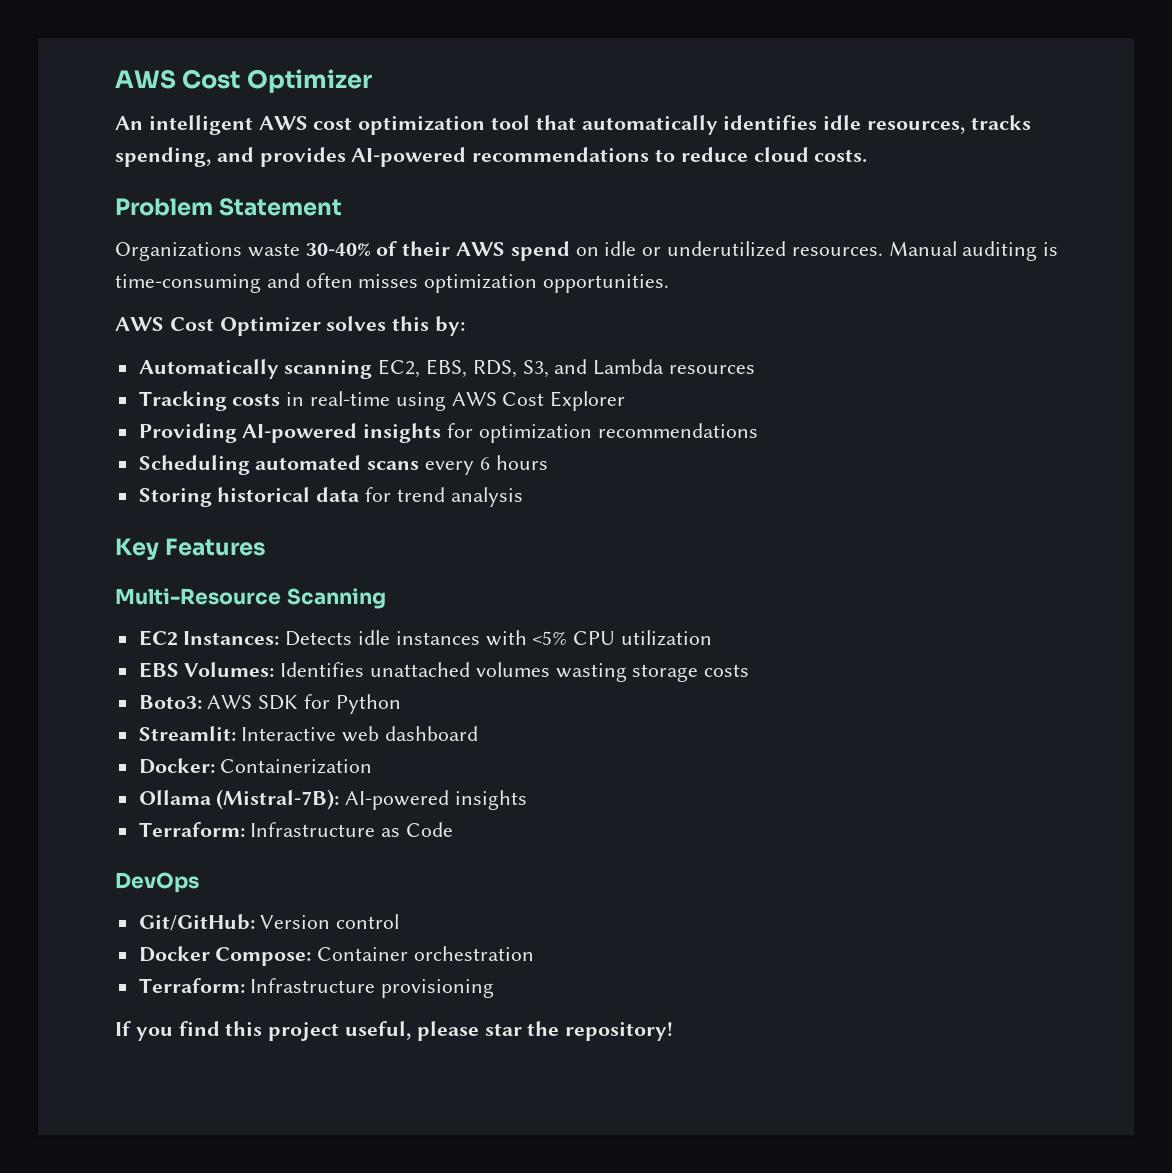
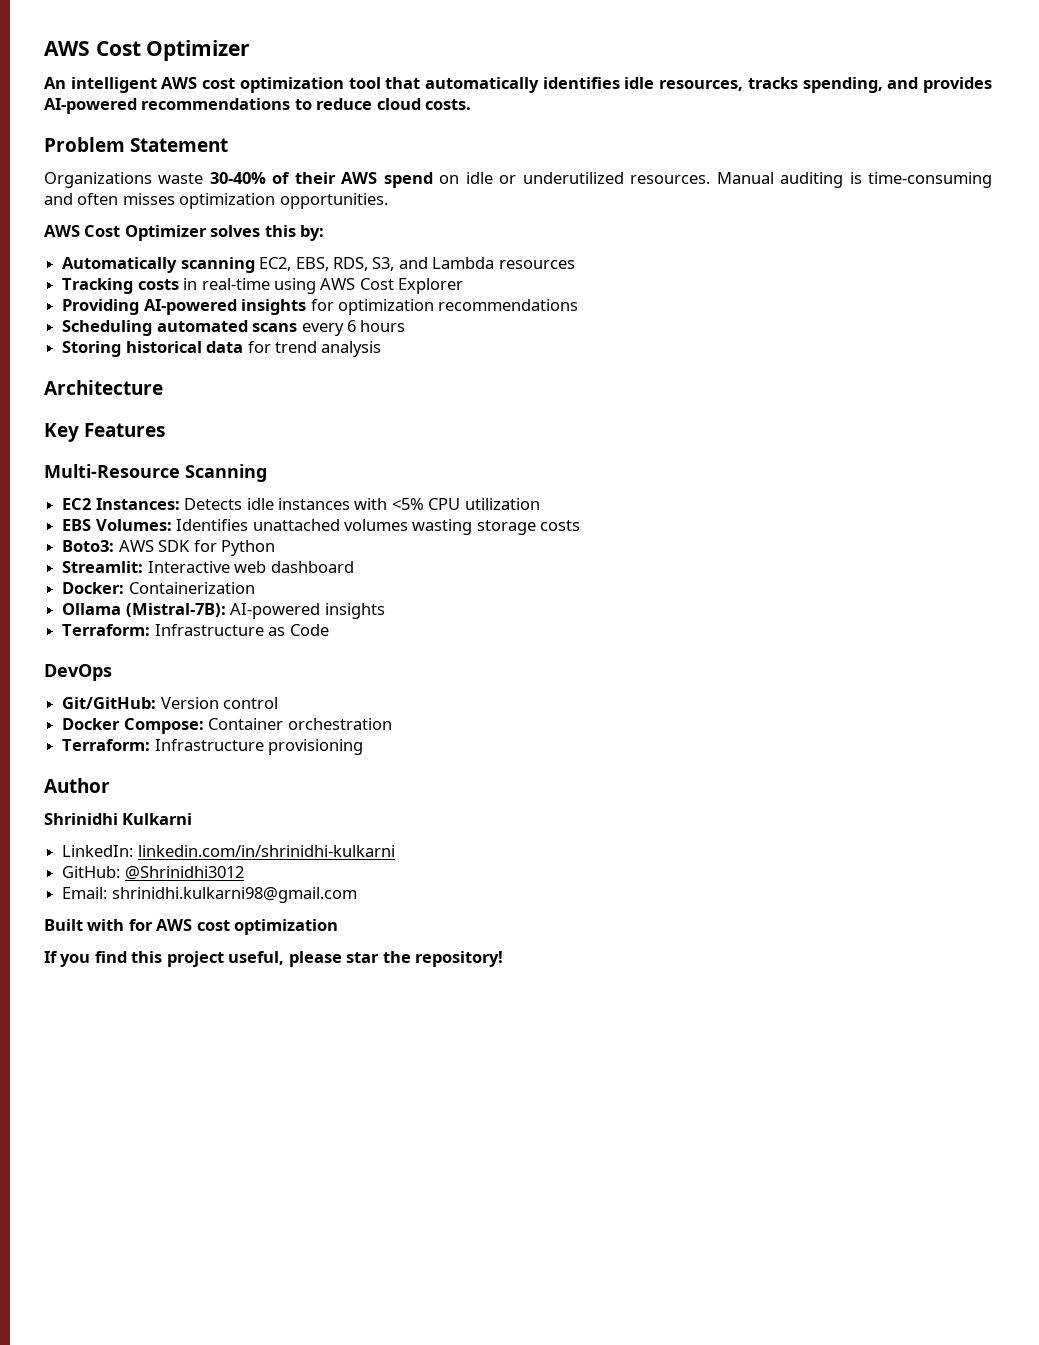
+ Architecture
+ Author
+ Shrinidhi Kulkarni
+ LinkedIn: linkedin.com/in/shrinidhi-kulkarni
+ GitHub: @Shrinidhi3012
+ Email: shrinidhi.kulkarni98@gmail.com
+ Built with for AWS cost optimization

